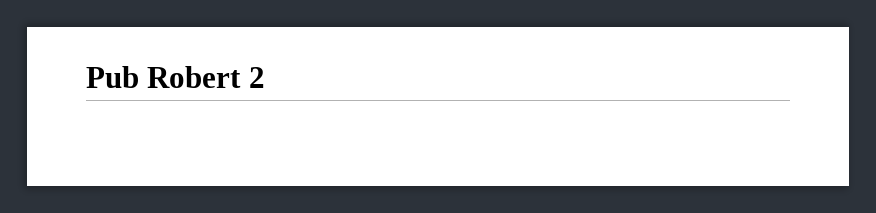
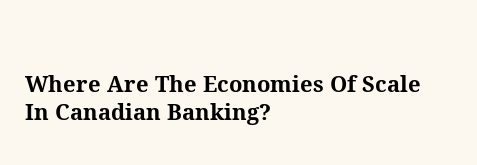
- Pub Robert 2
+ Where Are The Economies Of Scale In Canadian Banking?

